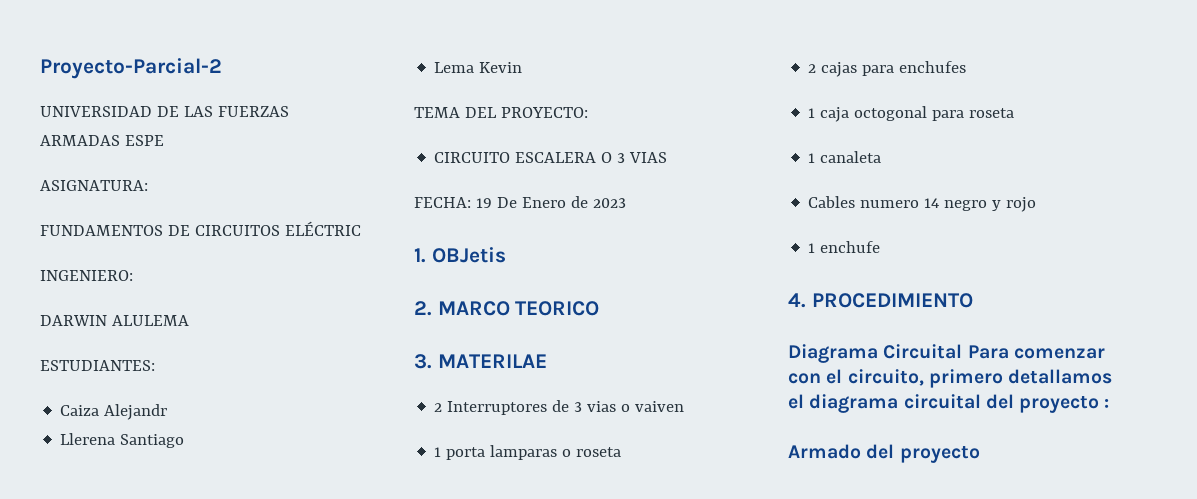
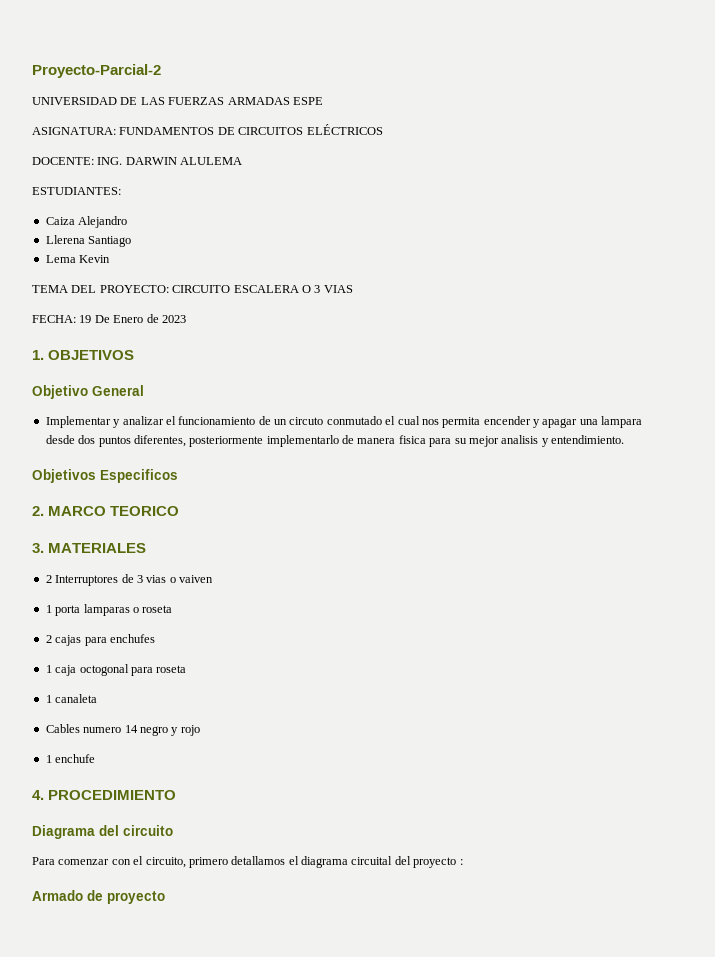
- ASIGNATURA:
- FUNDAMENTOS DE CIRCUITOS ELÉCTRIC
- INGENIERO:
- DARWIN ALULEMA
+ ASIGNATURA: FUNDAMENTOS DE CIRCUITOS ELÉCTRICOS
+ DOCENTE: ING. DARWIN ALULEMA
- Caiza Alejandr
+ Caiza Alejandro
- TEMA DEL PROYECTO:
- CIRCUITO ESCALERA O 3 VIAS
+ TEMA DEL PROYECTO: CIRCUITO ESCALERA O 3 VIAS
- 1. OBJetis
+ 1. OBJETIVOS
+ Objetivo General
+ Implementar y analizar el funcionamiento de un circuto conmutado el cual nos permita encender y apagar una lampara desde dos puntos diferentes, posteriormente implementarlo de manera fisica para su mejor analisis y entendimiento.
+ Objetivos Especificos
- 3. MATERILAE
+ 3. MATERIALES
- Diagrama Circuital Para comenzar con el circuito, primero detallamos el diagrama circuital del proyecto :
+ Diagrama del circuito
+ Para comenzar con el circuito, primero detallamos el diagrama circuital del proyecto :
- Armado del proyecto
+ Armado de proyecto

